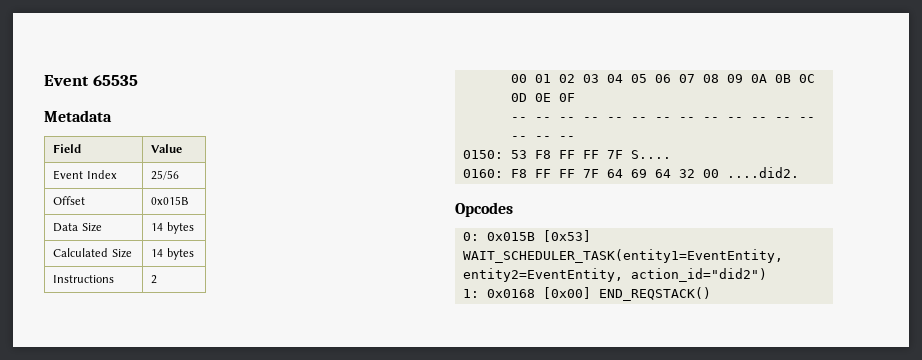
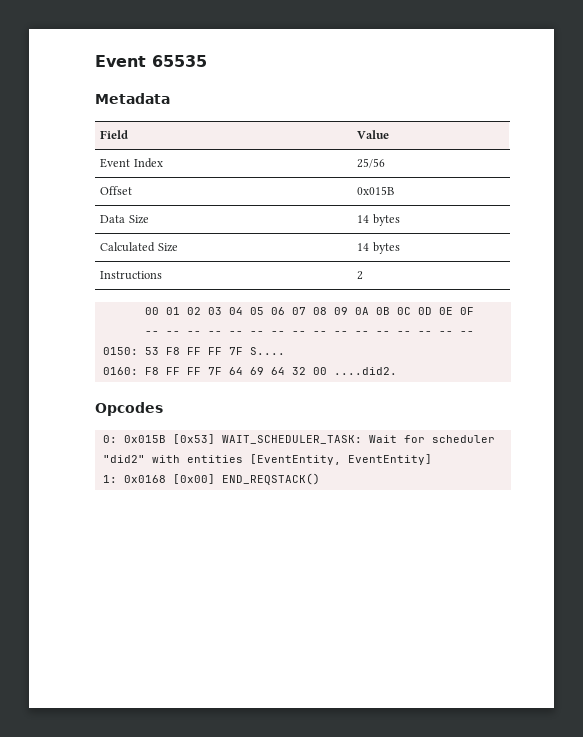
- 0: 0x015B [0x53] WAIT_SCHEDULER_TASK(entity1=EventEntity, entity2=EventEntity, action_id="did2")
+ 0: 0x015B [0x53] WAIT_SCHEDULER_TASK: Wait for scheduler "did2" with entities [EventEntity, EventEntity]

